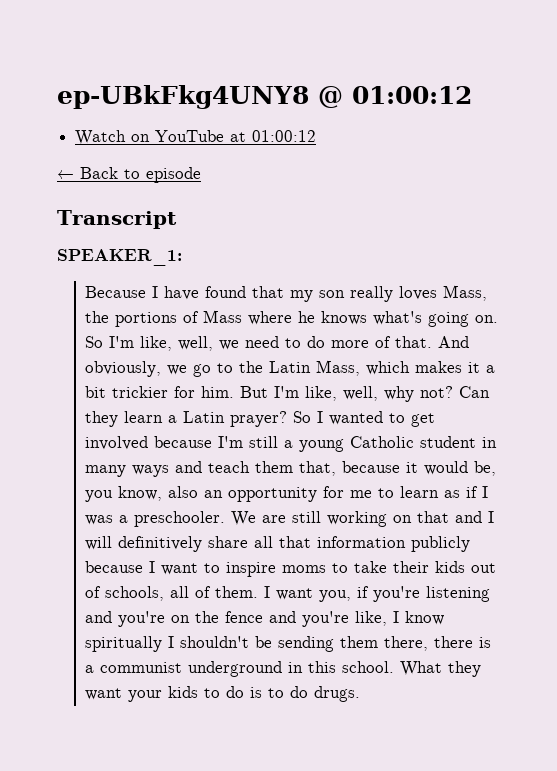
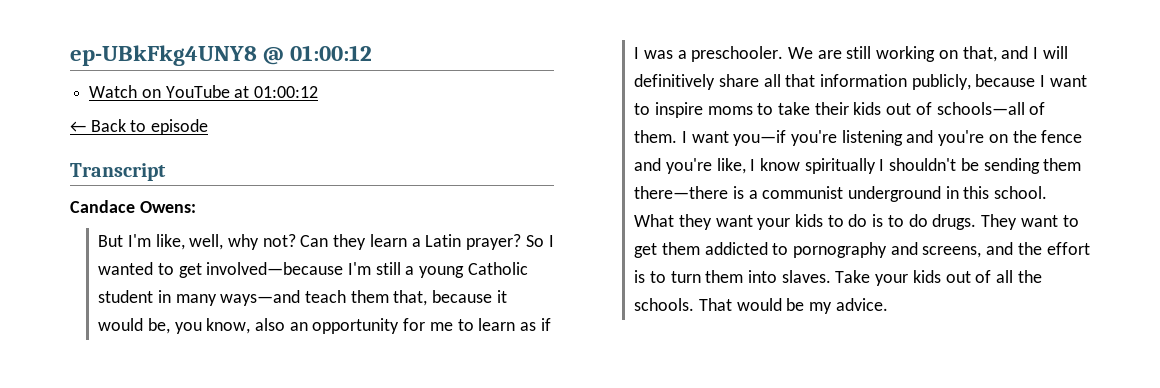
- SPEAKER_1:
- Because I have found that my son really loves Mass, the portions of Mass where he knows what's going on. So I'm like, well, we need to do more of that. And obviously, we go to the Latin Mass, which makes it a bit trickier for him. But I'm like, well, why not?
+ Candace Owens:
+ But I'm like, well, why not?
- So I wanted to get involved because I'm still a young Catholic student in many ways and teach them that, because it would be, you know, also an opportunity for me to learn as if I was a preschooler.
+ So I wanted to get involved—because I'm still a young Catholic student in many ways—and teach them that, because it would be, you know, also an opportunity for me to learn as if I was a preschooler.
- We are still working on that and I will definitively share all that information publicly because I want to inspire moms to take their kids out of schools, all of them.
+ We are still working on that, and I will definitively share all that information publicly, because I want to inspire moms to take their kids out of schools—all of them.
- I want you, if you're listening and you're on the fence and you're like, I know spiritually I shouldn't be sending them there, there is a communist underground in this school.
+ I want you—if you're listening and you're on the fence and you're like, I know spiritually I shouldn't be sending them there—there is a communist underground in this school.
+ They want to get them addicted to pornography and screens, and the effort is to turn them into slaves. Take your kids out of all the schools. That would be my advice.

